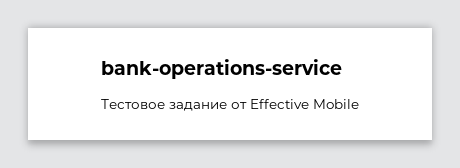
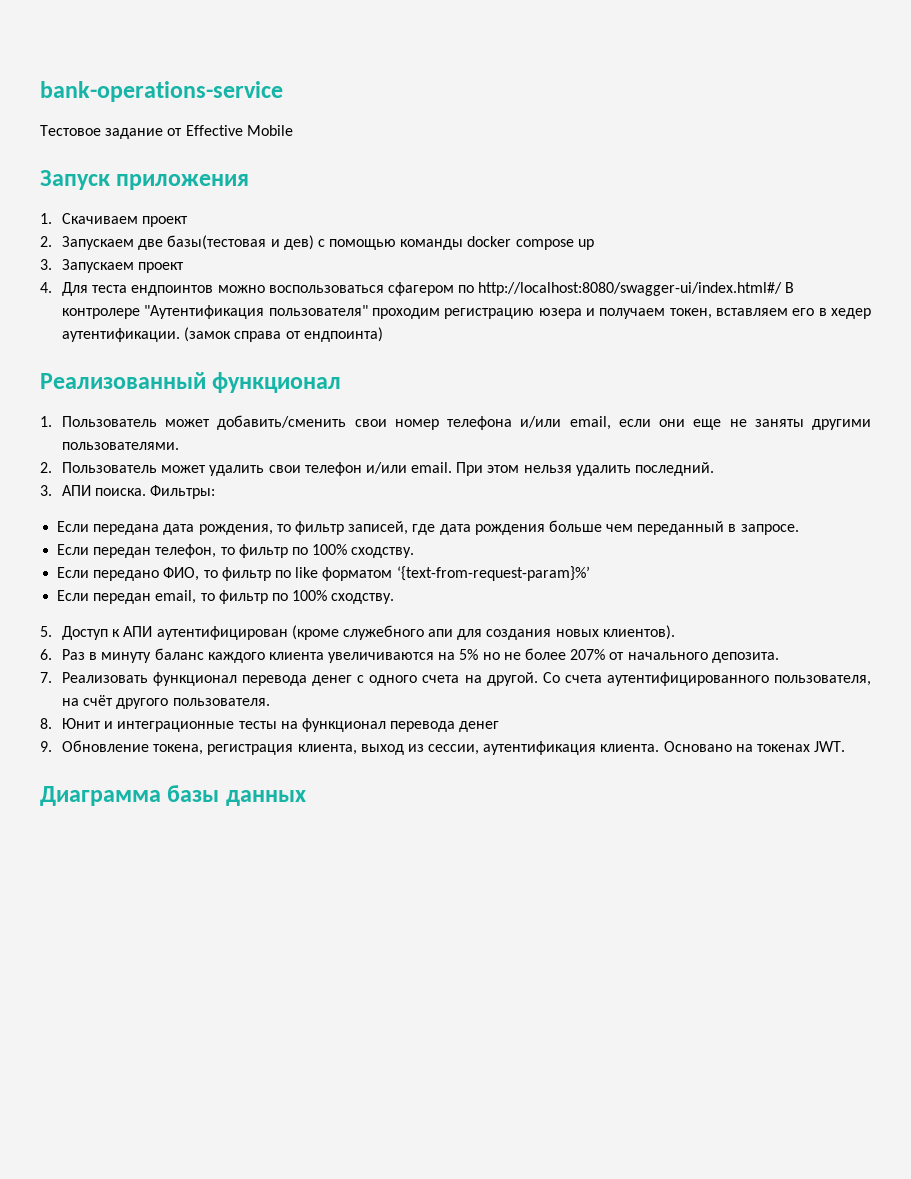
+ Запуск приложения
+ 1. Скачиваем проект
+ 2. Запускаем две базы(тестовая и дев) с помощью команды docker compose up
+ 3. Запускаем проект
+ 4. Для теста ендпоинтов можно воспользоваться сфагером по http://localhost:8080/swagger-ui/index.html#/ В контролере "Аутентификация пользователя" проходим регистрацию юзера и получаем токен, вставляем его в хедер аутентификации. (замок справа от ендпоинта)
+ Реализованный функционал
+ 1. Пользователь может добавить/сменить свои номер телефона и/или email, если они еще не заняты другими пользователями.
+ 2. Пользователь может удалить свои телефон и/или email. При этом нельзя удалить последний.
+ 3. АПИ поиска. Фильтры:
+ Если передана дата рождения, то фильтр записей, где дата рождения больше чем переданный в запросе.
+ Если передан телефон, то фильтр по 100% сходству.
+ Если передано ФИО, то фильтр по like форматом ‘{text-from-request-param}%’
+ Если передан email, то фильтр по 100% сходству.
+ 5. Доступ к АПИ аутентифицирован (кроме служебного апи для создания новых клиентов).
+ 6. Раз в минуту баланс каждого клиента увеличиваются на 5% но не более 207% от начального депозита.
+ 7. Реализовать функционал перевода денег с одного счета на другой. Со счета аутентифицированного пользователя, на счёт другого пользователя.
+ 8. Юнит и интеграционные тесты на функционал перевода денег
+ 9. Обновление токена, регистрация клиента, выход из сессии, аутентификация клиента. Основано на токенах JWT.
+ Диаграмма базы данных

